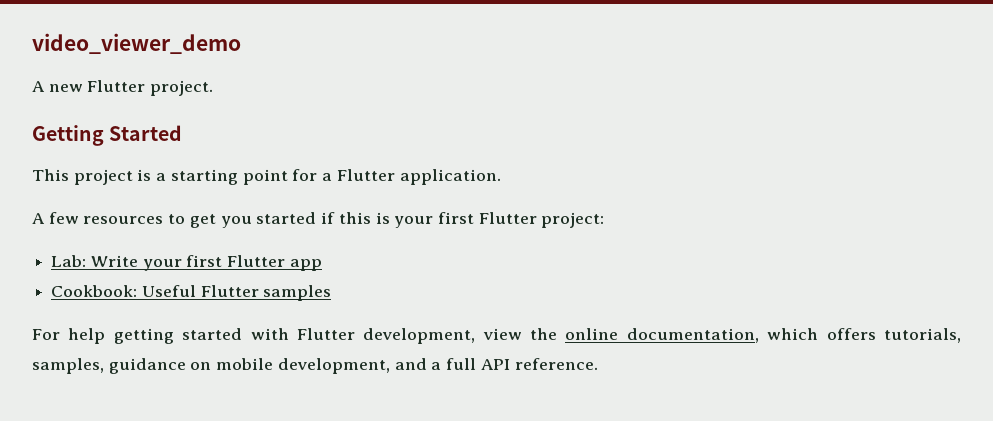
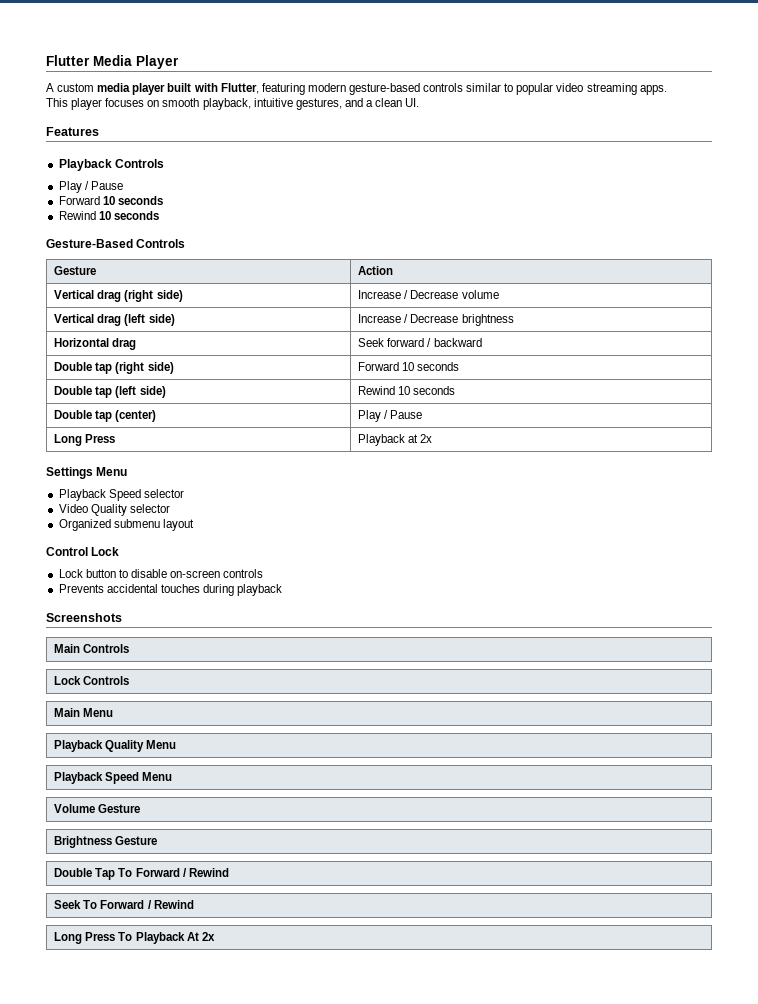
- video_viewer_demo
- A new Flutter project.
- Getting Started
- This project is a starting point for a Flutter application.
- A few resources to get you started if this is your first Flutter project:
- Lab: Write your first Flutter app
- Cookbook: Useful Flutter samples
- For help getting started with Flutter development, view the online documentation, which offers tutorials, samples, guidance on mobile development, and a full API reference.
+ Flutter Media Player
+ A custom media player built with Flutter, featuring modern gesture-based controls similar to popular video streaming apps.
+ This player focuses on smooth playback, intuitive gestures, and a clean UI.
+ Features
+ Playback Controls
+ Play / Pause
+ Forward 10 seconds
+ Rewind 10 seconds
+ Gesture-Based Controls
+ Gesture | Action
+ Vertical drag (right side) | Increase / Decrease volume
+ Vertical drag (left side) | Increase / Decrease brightness
+ Horizontal drag | Seek forward / backward
+ Double tap (right side) | Forward 10 seconds
+ Double tap (left side) | Rewind 10 seconds
+ Double tap (center) | Play / Pause
+ Long Press | Playback at 2x
+ Settings Menu
+ Playback Speed selector
+ Video Quality selector
+ Organized submenu layout
+ Control Lock
+ Lock button to disable on-screen controls
+ Prevents accidental touches during playback
+ Screenshots
+ Main Controls
+ Lock Controls
+ Main Menu
+ Playback Quality Menu
+ Playback Speed Menu
+ Volume Gesture
+ Brightness Gesture
+ Double Tap To Forward / Rewind
+ Seek To Forward / Rewind
+ Long Press To Playback At 2x

